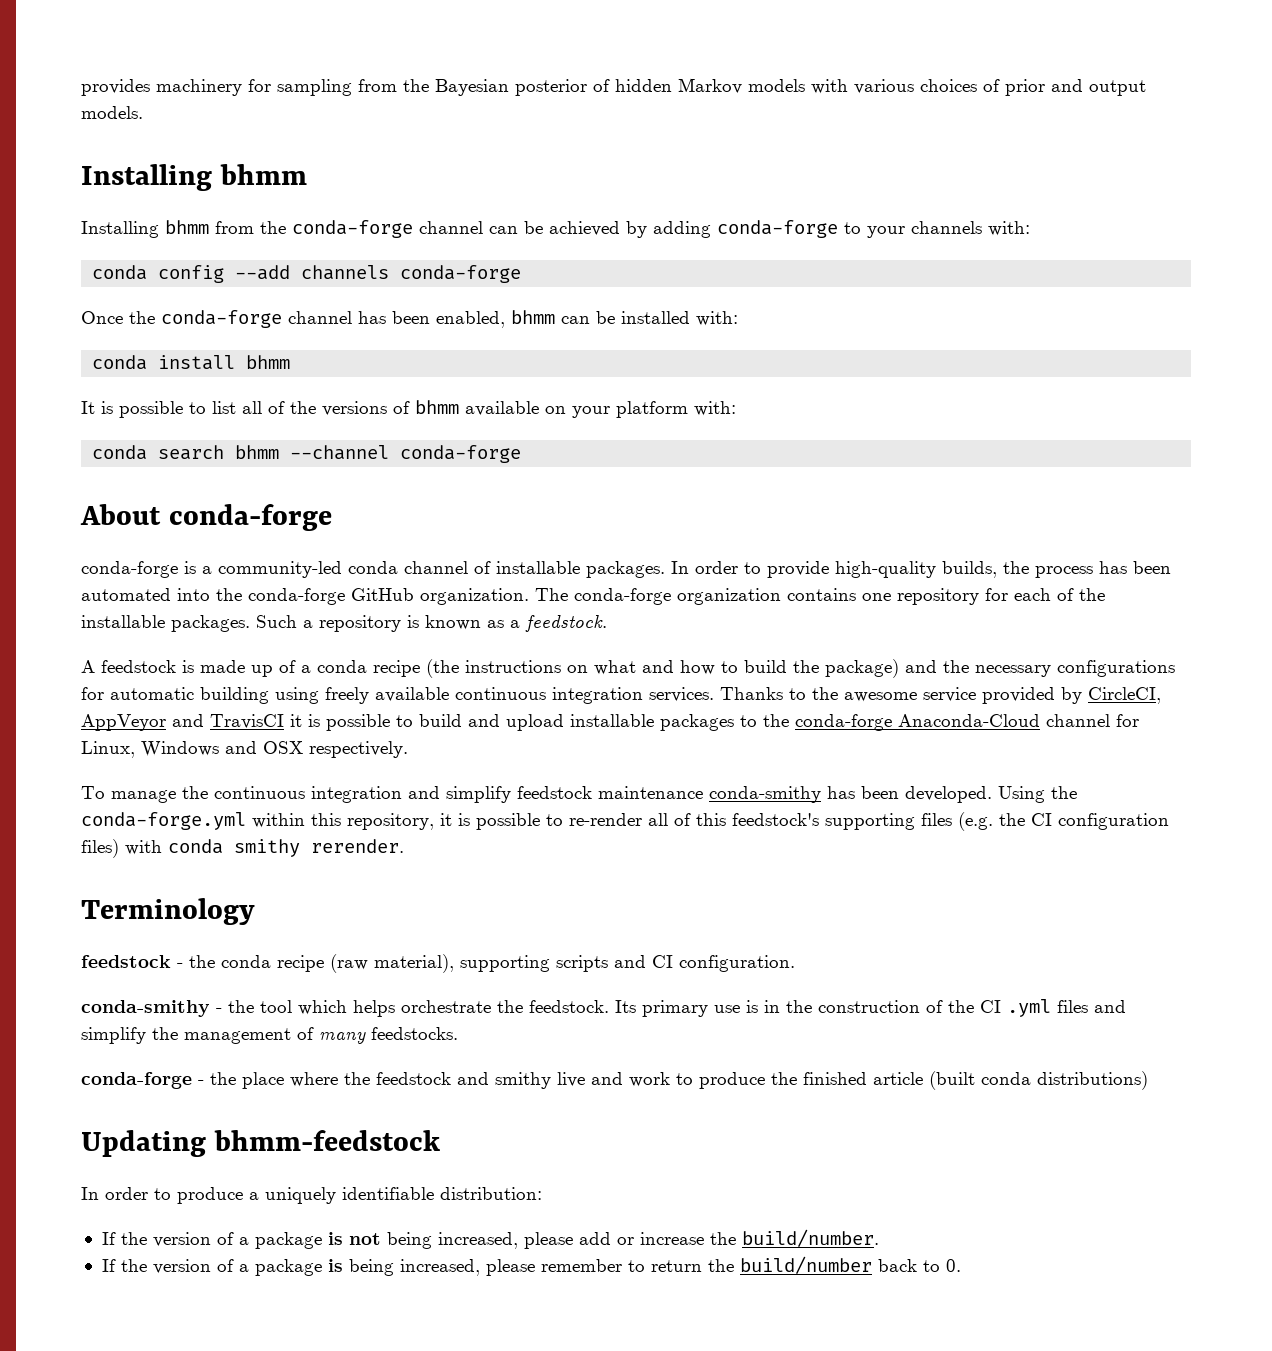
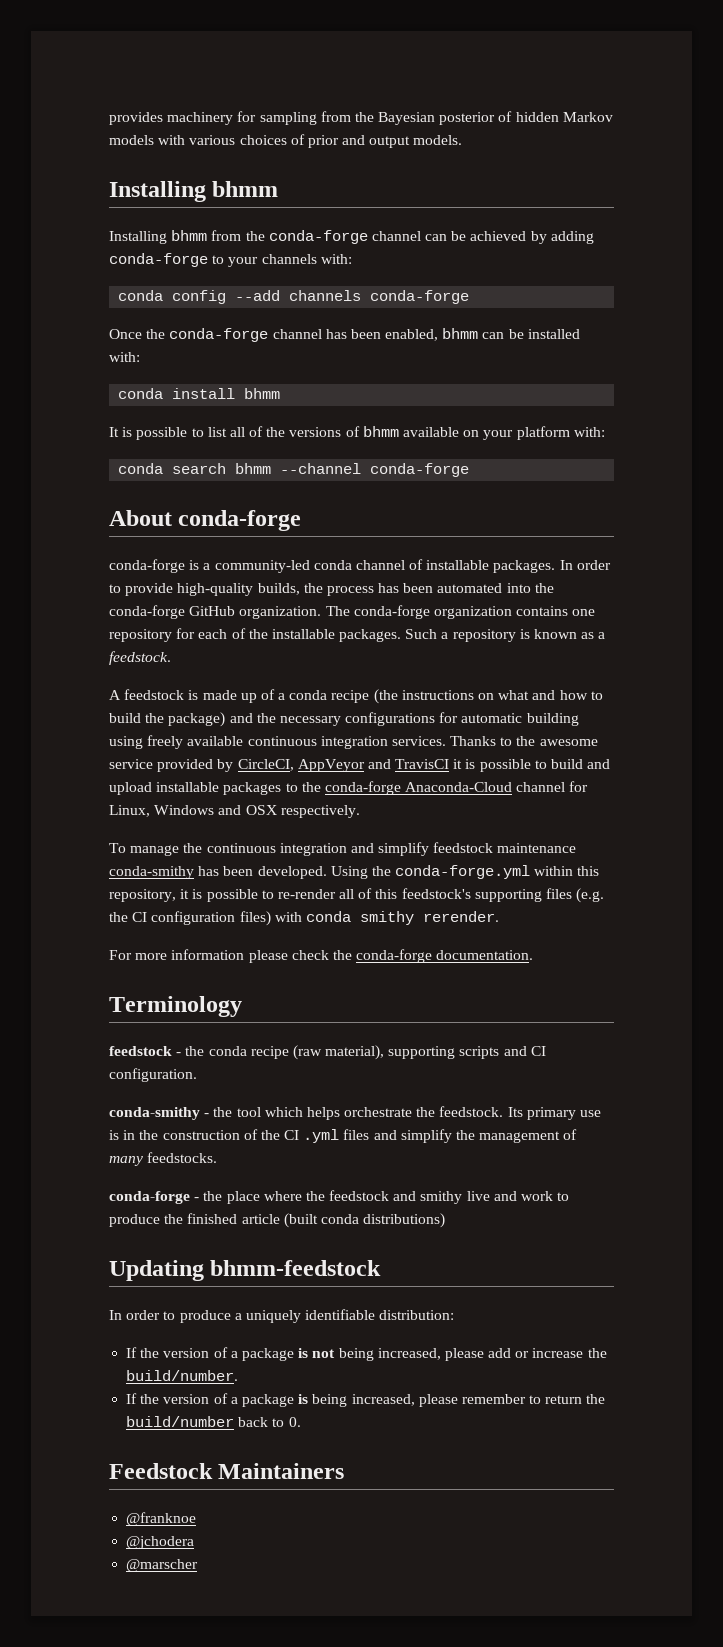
+ For more information please check the conda-forge documentation.
+ Feedstock Maintainers
+ @franknoe
+ @jchodera
+ @marscher

